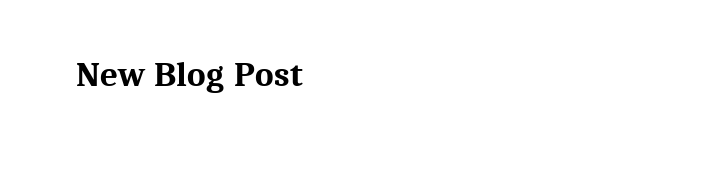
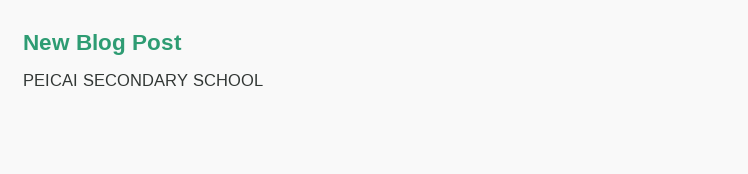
+ PEICAI SECONDARY SCHOOL

